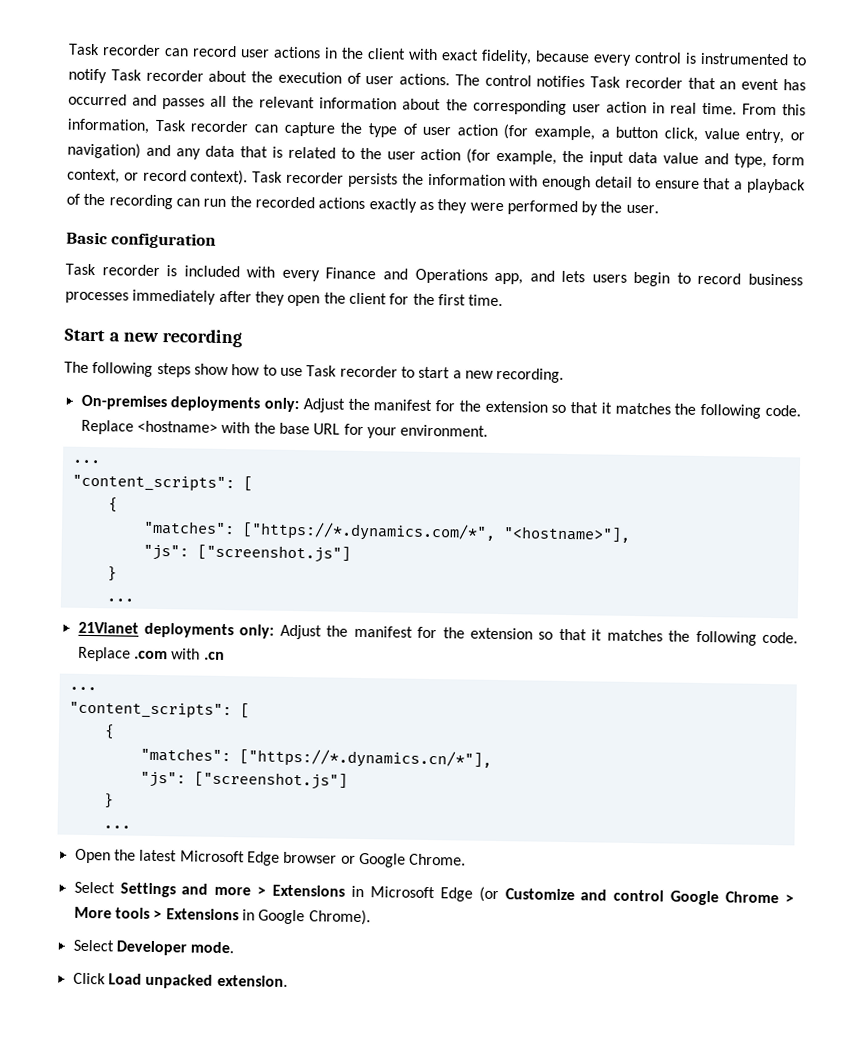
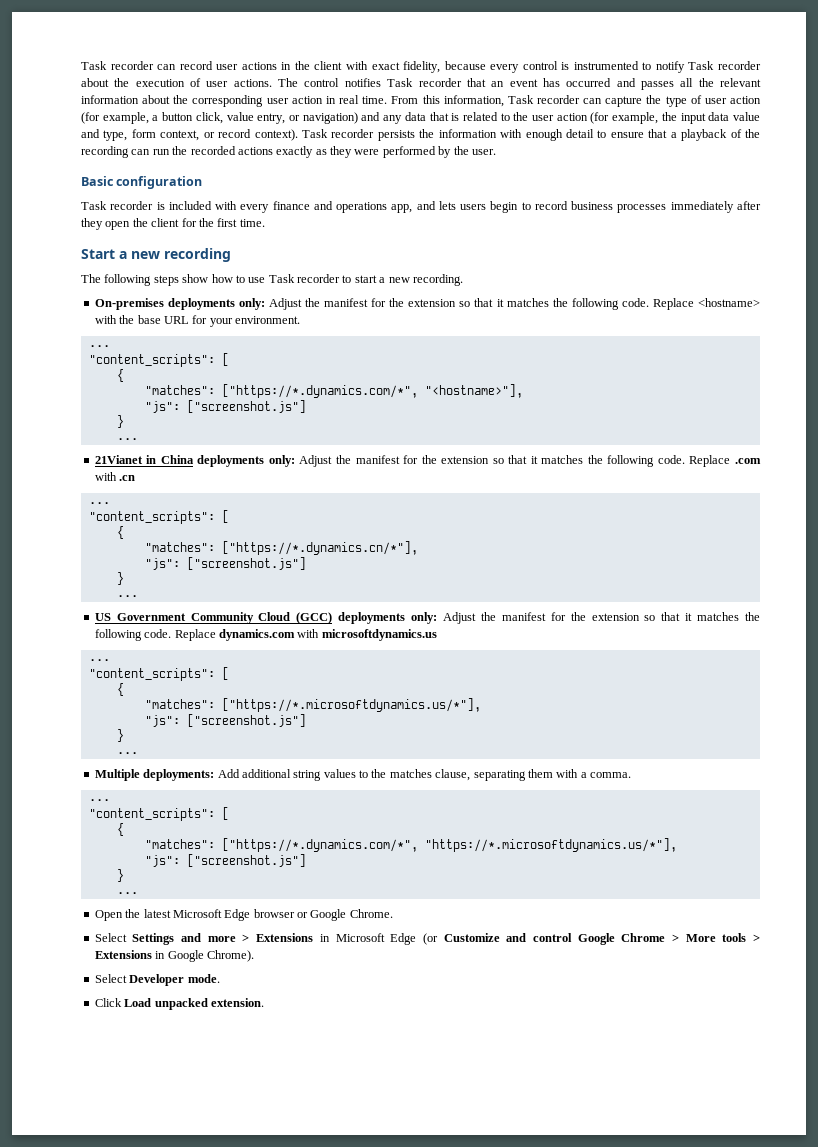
- Task recorder is included with every Finance and Operations app, and lets users begin to record business processes immediately after they open the client for the first time.
+ Task recorder is included with every finance and operations app, and lets users begin to record business processes immediately after they open the client for the first time.
- 21Vianet deployments only: Adjust the manifest for the extension so that it matches the following code.
+ 21Vianet in China deployments only: Adjust the manifest for the extension so that it matches the following code.
+ US Government Community Cloud (GCC) deployments only: Adjust the manifest for the extension so that it matches the following code. Replace dynamics.com with microsoftdynamics.us
+ ...
+ "content_scripts": [
+ {
+ "matches": ["https://*.microsoftdynamics.us/*"],
+ "js": ["screenshot.js"]
+ }
+ ...
+ Multiple deployments: Add additional string values to the matches clause, separating them with a comma.
+ ...
+ "content_scripts": [
+ {
+ "matches": ["https://*.dynamics.com/*", "https://*.microsoftdynamics.us/*"],
+ "js": ["screenshot.js"]
+ }
+ ...

